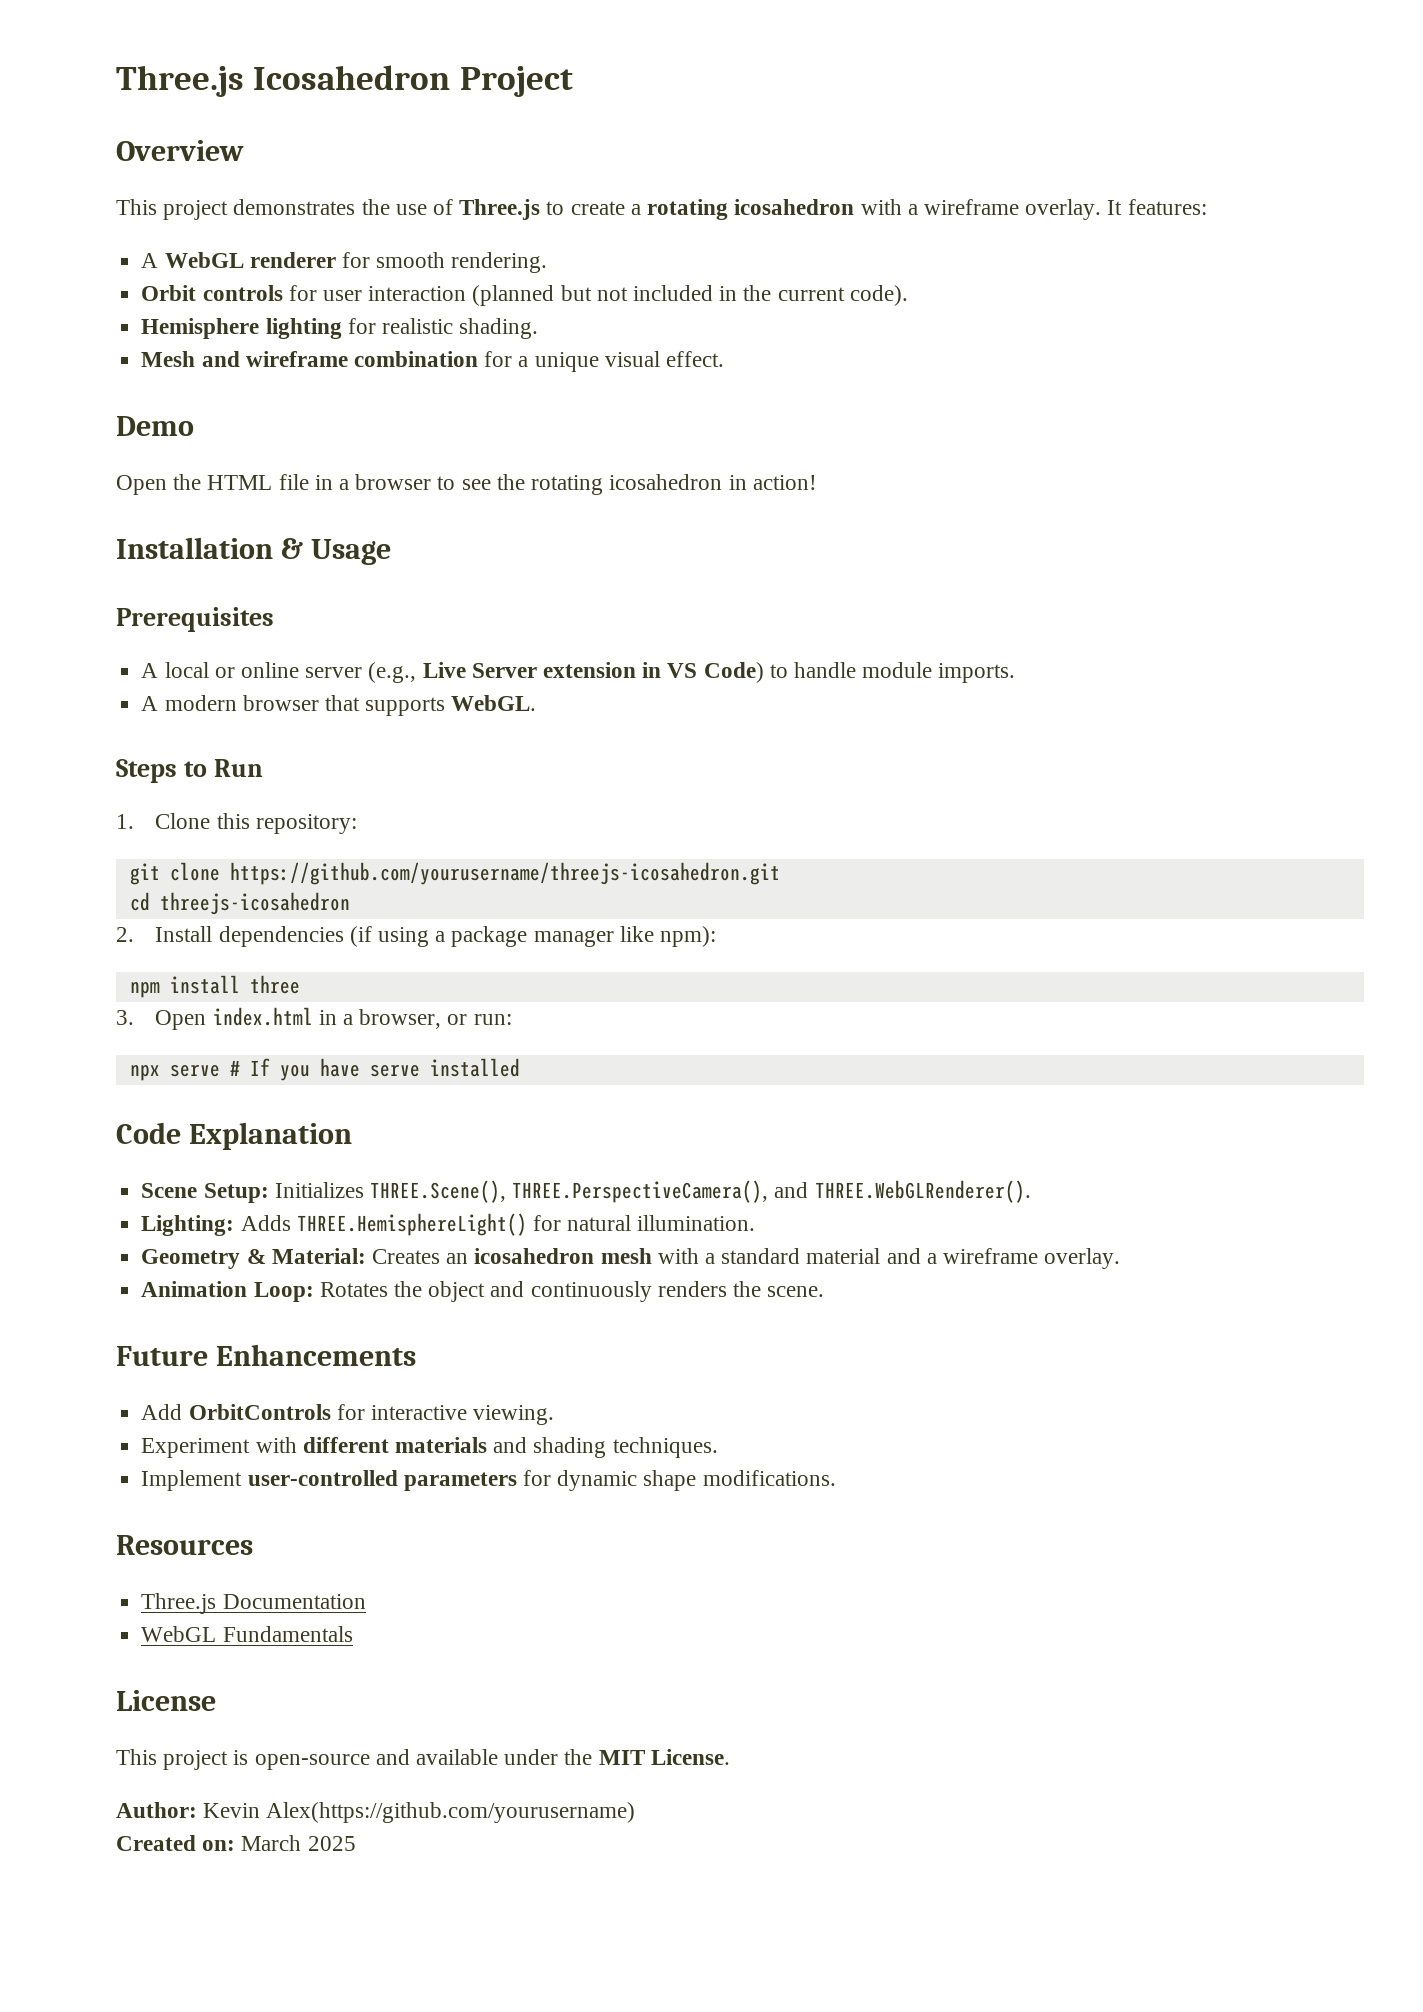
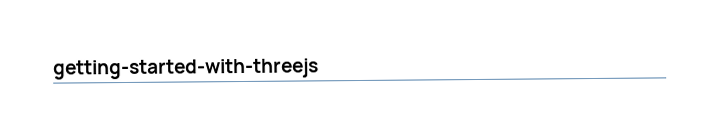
- Three.js Icosahedron Project
- Overview
- This project demonstrates the use of Three.js to create a rotating icosahedron with a wireframe overlay. It features:
- A WebGL renderer for smooth rendering.
- Orbit controls for user interaction (planned but not included in the current code).
- Hemisphere lighting for realistic shading.
- Mesh and wireframe combination for a unique visual effect.
- Demo
- Open the HTML file in a browser to see the rotating icosahedron in action!
- Installation & Usage
- Prerequisites
- A local or online server (e.g., Live Server extension in VS Code) to handle module imports.
- A modern browser that supports WebGL.
- Steps to Run
- 1. Clone this repository:
- git clone https://github.com/yourusername/threejs-icosahedron.git
- cd threejs-icosahedron
- 2. Install dependencies (if using a package manager like npm):
- npm install three
- 3. Open index.html in a browser, or run:
- npx serve # If you have serve installed
- Code Explanation
- Scene Setup: Initializes THREE.Scene(), THREE.PerspectiveCamera(), and THREE.WebGLRenderer().
- Lighting: Adds THREE.HemisphereLight() for natural illumination.
- Geometry & Material: Creates an icosahedron mesh with a standard material and a wireframe overlay.
- Animation Loop: Rotates the object and continuously renders the scene.
- Future Enhancements
- Add OrbitControls for interactive viewing.
- Experiment with different materials and shading techniques.
- Implement user-controlled parameters for dynamic shape modifications.
- Resources
- Three.js Documentation
- WebGL Fundamentals
- License
- This project is open-source and available under the MIT License.
- Author: Kevin Alex(https://github.com/yourusername)
- Created on: March 2025
+ getting-started-with-threejs

